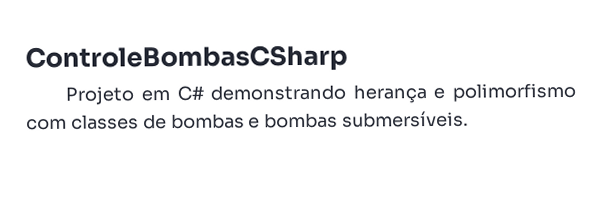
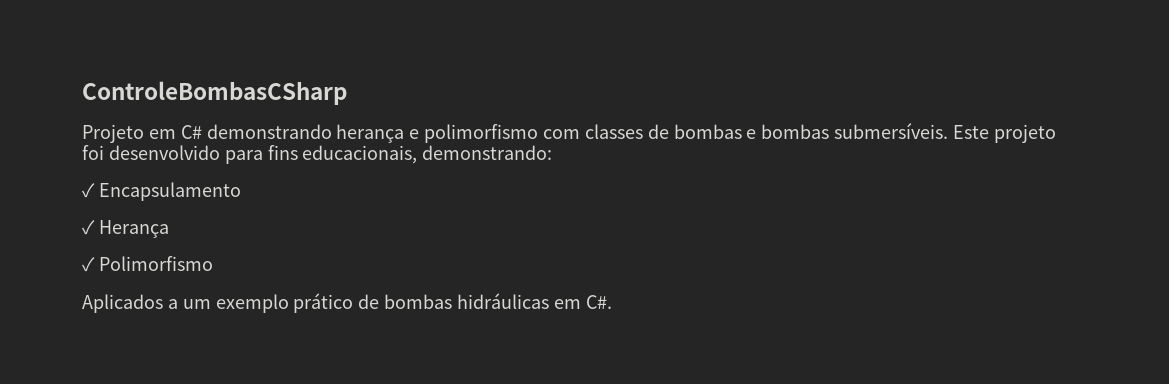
+ Este projeto foi desenvolvido para fins educacionais, demonstrando:
+ ✓ Encapsulamento
+ ✓ Herança
+ ✓ Polimorfismo
+ Aplicados a um exemplo prático de bombas hidráulicas em C#.

